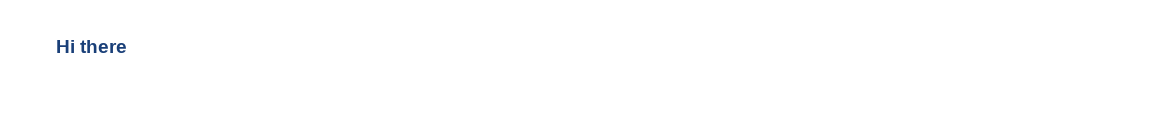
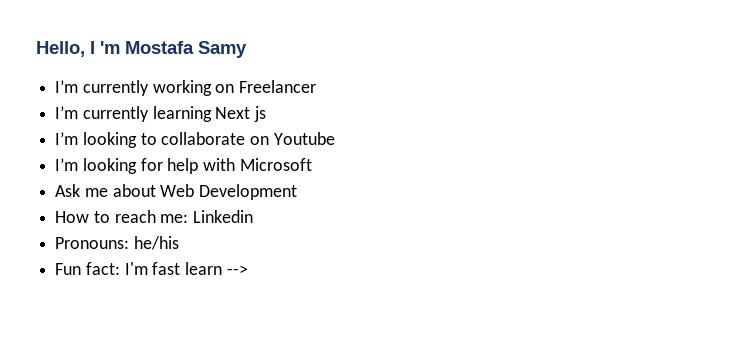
- Hi there
+ Hello, I 'm Mostafa Samy
+ I’m currently working on Freelancer
+ I’m currently learning Next js
+ I’m looking to collaborate on Youtube
+ I’m looking for help with Microsoft
+ Ask me about Web Development
+ How to reach me: Linkedin
+ Pronouns: he/his
+ Fun fact: I'm fast learn -->

